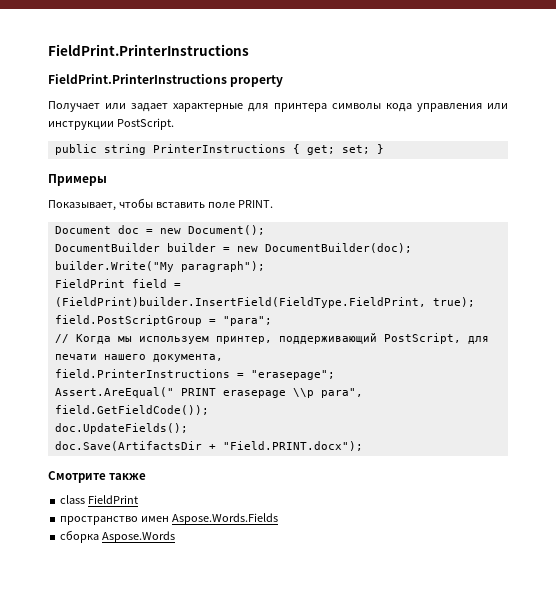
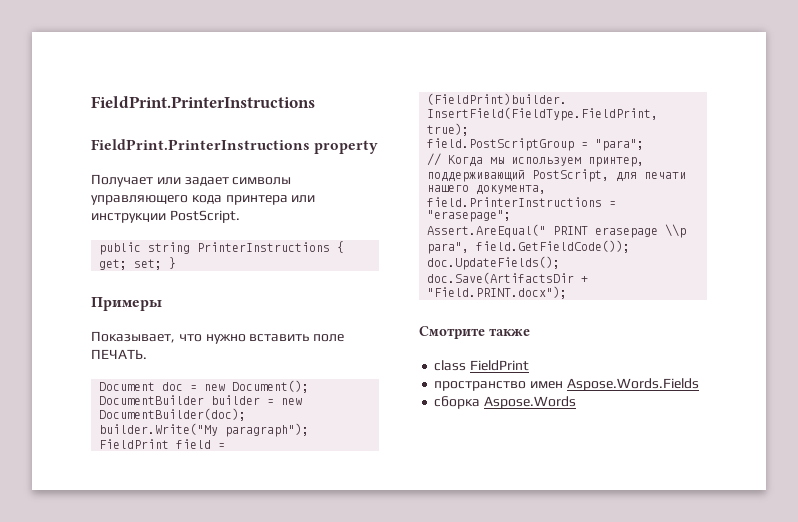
- Получает или задает характерные для принтера символы кода управления или инструкции PostScript.
+ Получает или задает символы управляющего кода принтера или инструкции PostScript.
- Показывает, чтобы вставить поле PRINT.
+ Показывает, что нужно вставить поле ПЕЧАТЬ.

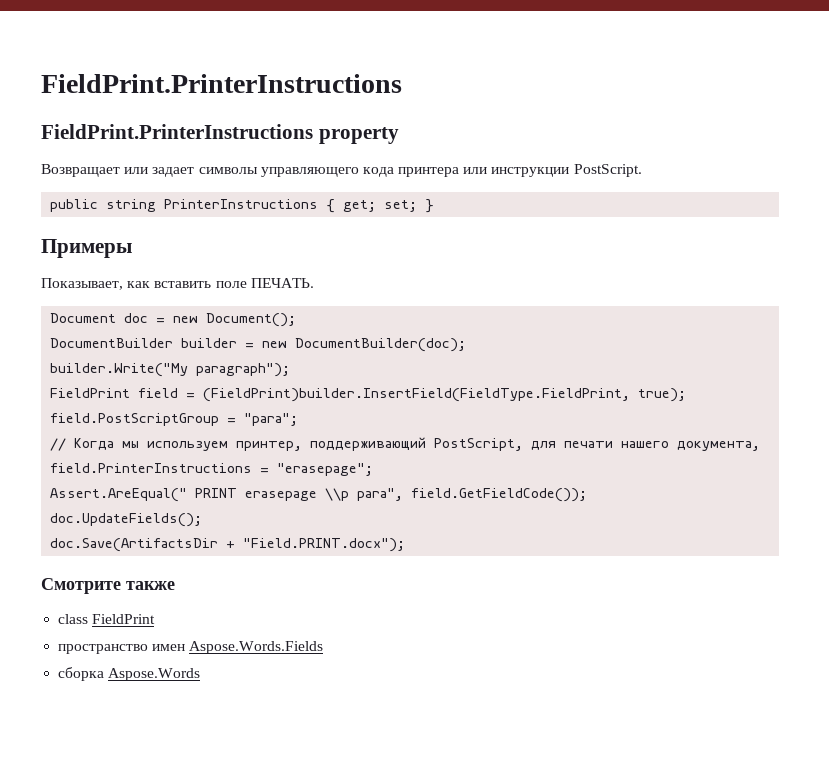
- Получает или задает символы управляющего кода принтера или инструкции PostScript.
+ Возвращает или задает символы управляющего кода принтера или инструкции PostScript.
- Показывает, что нужно вставить поле ПЕЧАТЬ.
+ Показывает, как вставить поле ПЕЧАТЬ.

